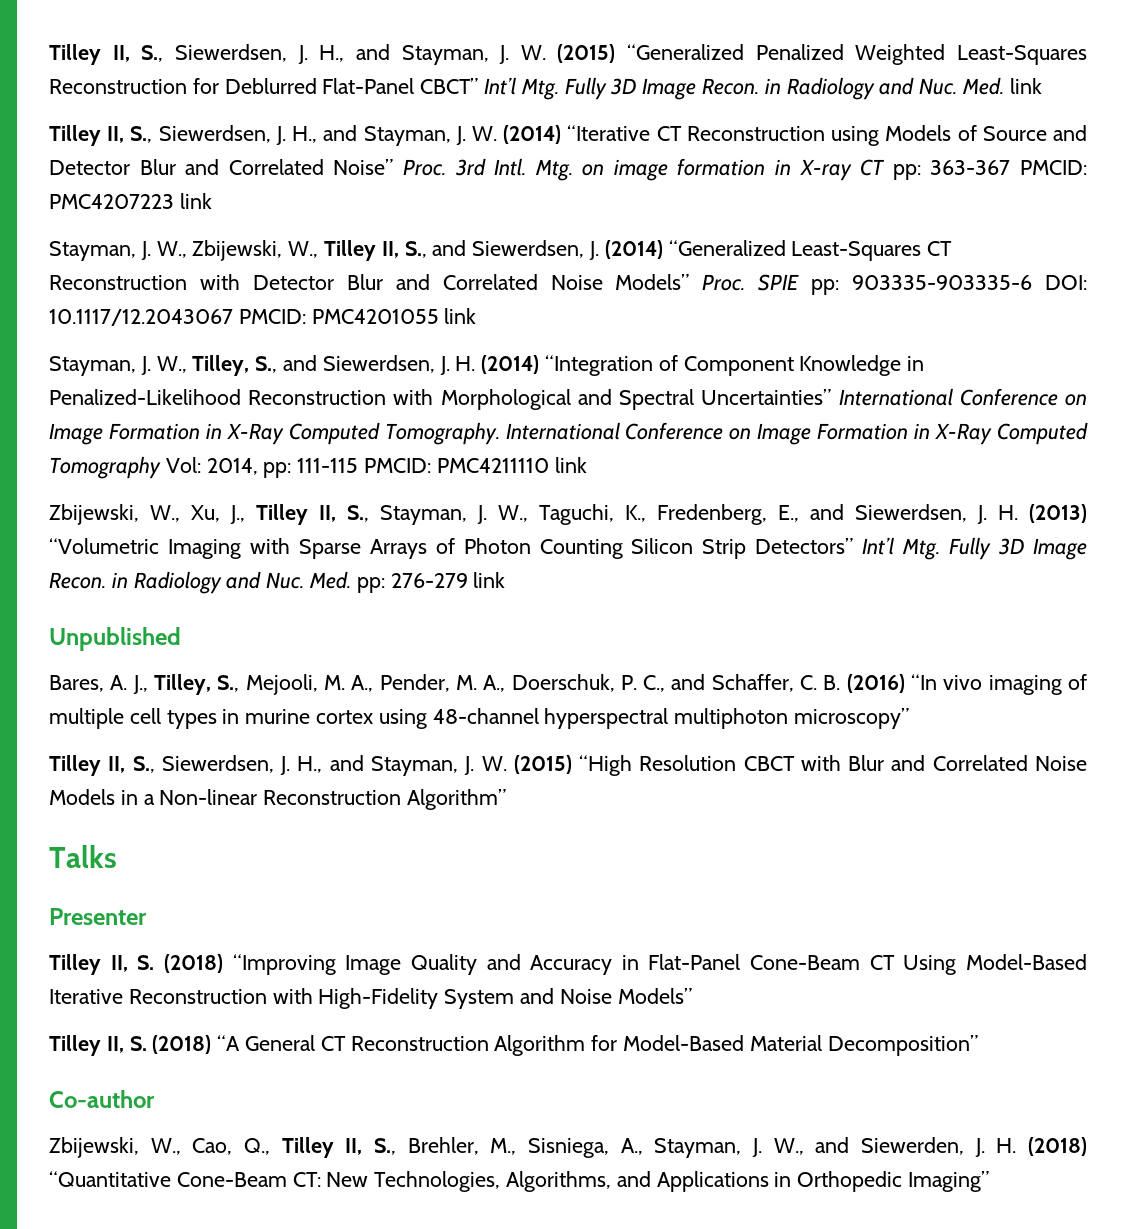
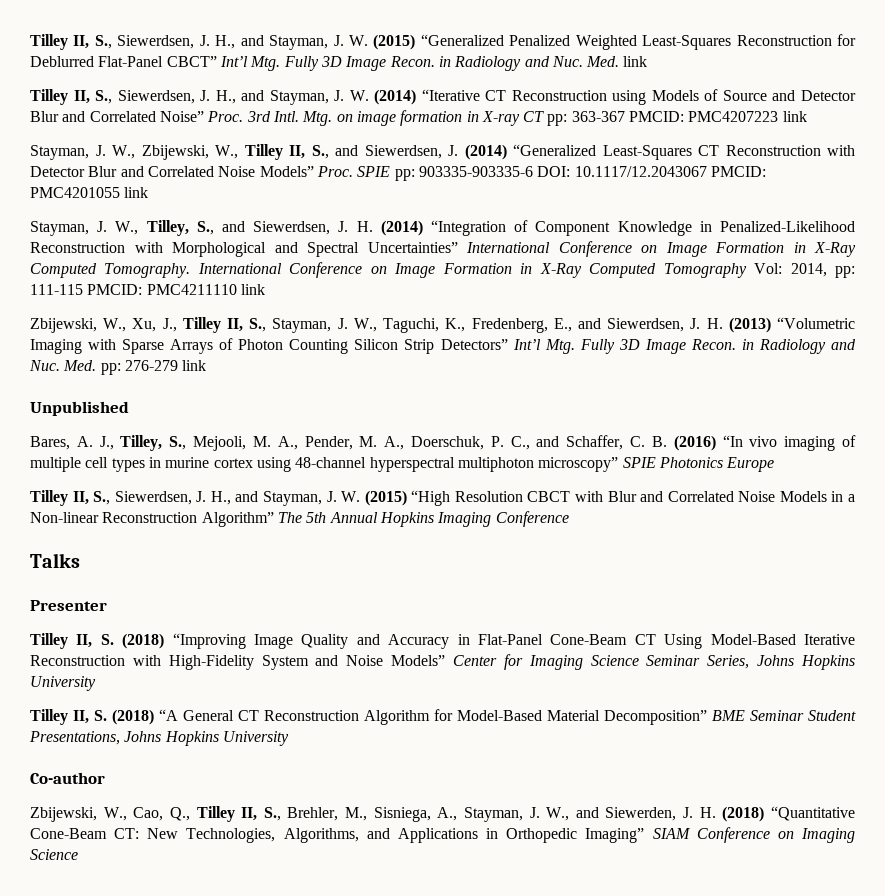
- Bares, A. J., Tilley, S., Mejooli, M. A., Pender, M. A., Doerschuk, P. C., and Schaffer, C. B. (2016) “In vivo imaging of multiple cell types in murine cortex using 48-channel hyperspectral multiphoton microscopy”
+ Bares, A. J., Tilley, S., Mejooli, M. A., Pender, M. A., Doerschuk, P. C., and Schaffer, C. B. (2016) “In vivo imaging of multiple cell types in murine cortex using 48-channel hyperspectral multiphoton microscopy” SPIE Photonics Europe
- Tilley II, S., Siewerdsen, J. H., and Stayman, J. W. (2015) “High Resolution CBCT with Blur and Correlated Noise Models in a Non-linear Reconstruction Algorithm”
+ Tilley II, S., Siewerdsen, J. H., and Stayman, J. W. (2015) “High Resolution CBCT with Blur and Correlated Noise Models in a Non-linear Reconstruction Algorithm” The 5th Annual Hopkins Imaging Conference
- Tilley II, S. (2018) “Improving Image Quality and Accuracy in Flat-Panel Cone-Beam CT Using Model-Based Iterative Reconstruction with High-Fidelity System and Noise Models”
+ Tilley II, S. (2018) “Improving Image Quality and Accuracy in Flat-Panel Cone-Beam CT Using Model-Based Iterative Reconstruction with High-Fidelity System and Noise Models” Center for Imaging Science Seminar Series, Johns Hopkins University
- Tilley II, S. (2018) “A General CT Reconstruction Algorithm for Model-Based Material Decomposition”
+ Tilley II, S. (2018) “A General CT Reconstruction Algorithm for Model-Based Material Decomposition” BME Seminar Student Presentations, Johns Hopkins University
- Zbijewski, W., Cao, Q., Tilley II, S., Brehler, M., Sisniega, A., Stayman, J. W., and Siewerden, J. H. (2018) “Quantitative Cone-Beam CT: New Technologies, Algorithms, and Applications in Orthopedic Imaging”
+ Zbijewski, W., Cao, Q., Tilley II, S., Brehler, M., Sisniega, A., Stayman, J. W., and Siewerden, J. H. (2018) “Quantitative Cone-Beam CT: New Technologies, Algorithms, and Applications in Orthopedic Imaging” SIAM Conference on Imaging Science

